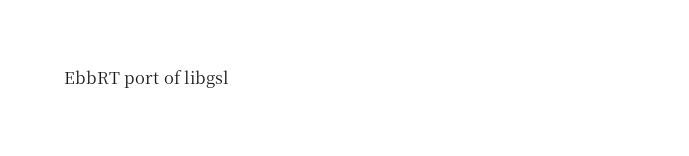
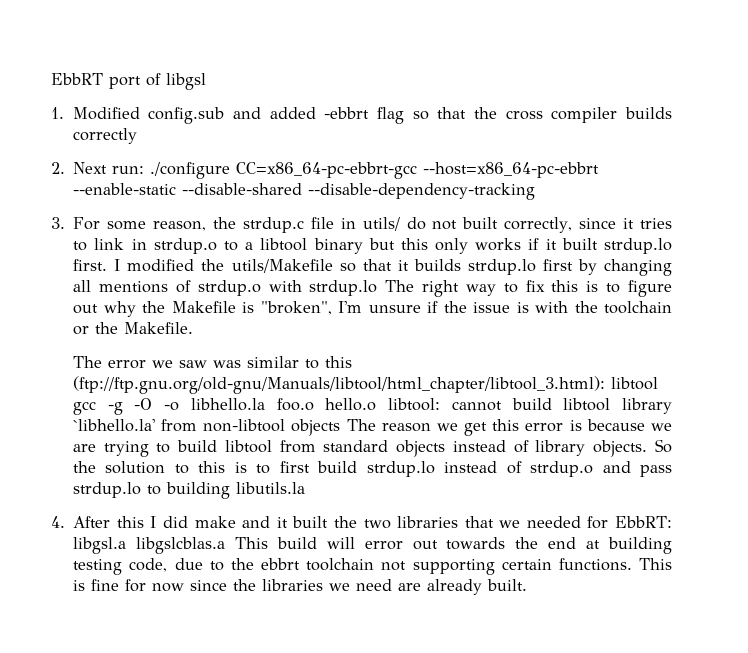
+ 1. Modified config.sub and added -ebbrt flag so that the cross compiler builds correctly
+ 2. Next run: ./configure CC=x86_64-pc-ebbrt-gcc --host=x86_64-pc-ebbrt --enable-static --disable-shared --disable-dependency-tracking
+ 3. For some reason, the strdup.c file in utils/ do not built correctly, since it tries to link in strdup.o to a libtool binary but this only works if it built strdup.lo first. I modified the utils/Makefile so that it builds strdup.lo first by changing all mentions of strdup.o with strdup.lo The right way to fix this is to figure out why the Makefile is "broken", I'm unsure if the issue is with the toolchain or the Makefile.
+ The error we saw was similar to this (ftp://ftp.gnu.org/old-gnu/Manuals/libtool/html_chapter/libtool_3.html): libtool gcc -g -O -o libhello.la foo.o hello.o libtool: cannot build libtool library `libhello.la' from non-libtool objects The reason we get this error is because we are trying to build libtool from standard objects instead of library objects. So the solution to this is to first build strdup.lo instead of strdup.o and pass strdup.lo to building libutils.la
+ 4. After this I did make and it built the two libraries that we needed for EbbRT: libgsl.a libgslcblas.a This build will error out towards the end at building testing code, due to the ebbrt toolchain not supporting certain functions. This is fine for now since the libraries we need are already built.

